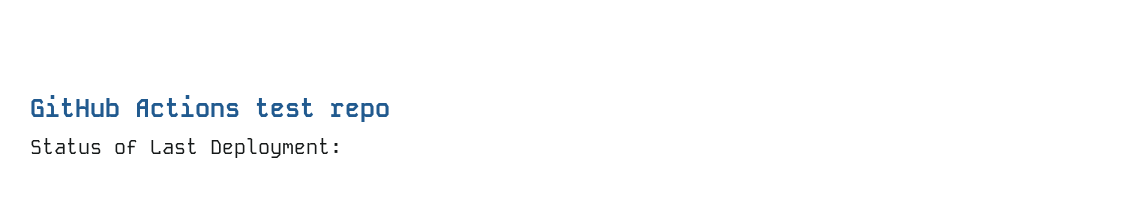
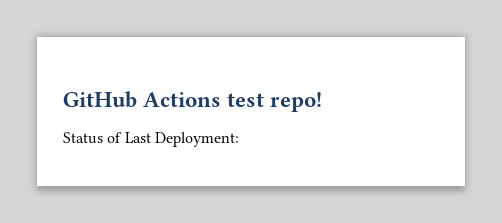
- GitHub Actions test repo
+ GitHub Actions test repo!

